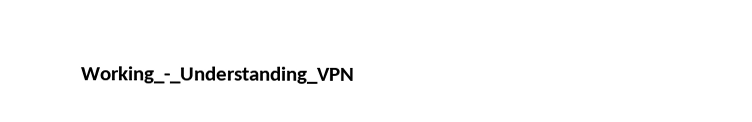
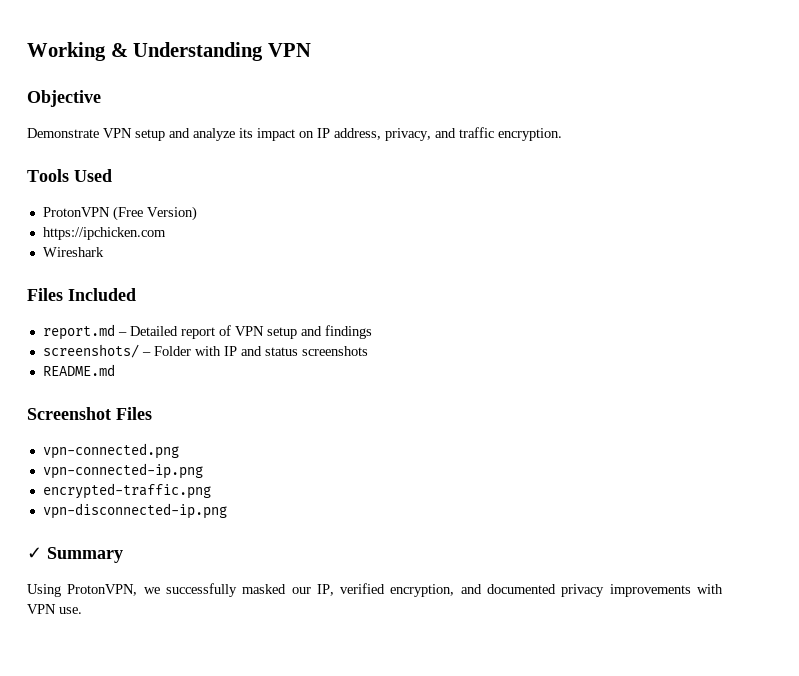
- Working_-_Understanding_VPN
+ Working & Understanding VPN
+ Objective
+ Demonstrate VPN setup and analyze its impact on IP address, privacy, and traffic encryption.
+ Tools Used
+ ProtonVPN (Free Version)
+ https://ipchicken.com
+ Wireshark
+ Files Included
+ report.md – Detailed report of VPN setup and findings
+ screenshots/ – Folder with IP and status screenshots
+ README.md
+ Screenshot Files
+ vpn-connected.png
+ vpn-connected-ip.png
+ encrypted-traffic.png
+ vpn-disconnected-ip.png
+ ✓ Summary
+ Using ProtonVPN, we successfully masked our IP, verified encryption, and documented privacy improvements with VPN use.

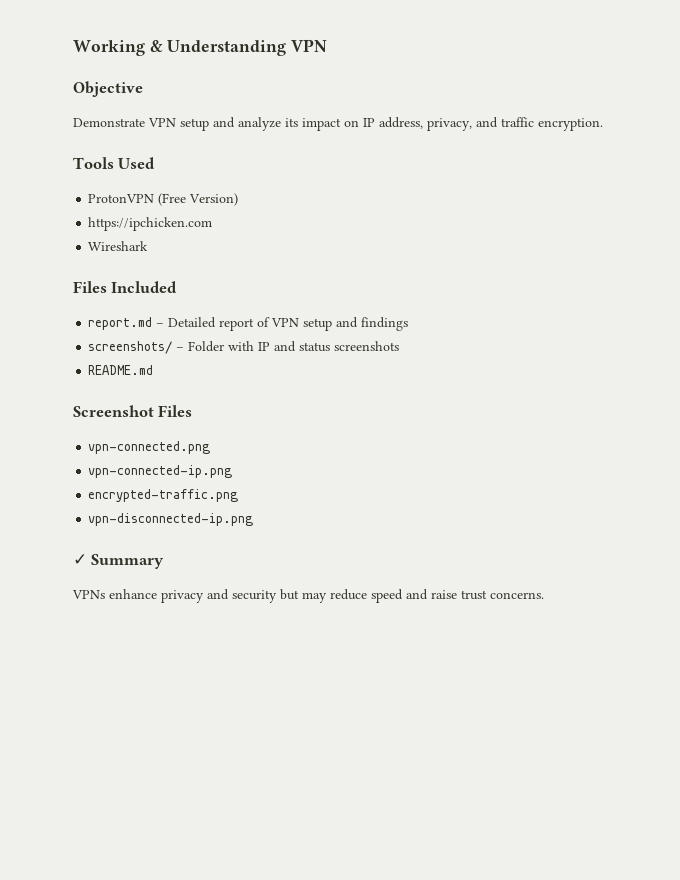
- Using ProtonVPN, we successfully masked our IP, verified encryption, and documented privacy improvements with VPN use.
+ VPNs enhance privacy and security but may reduce speed and raise trust concerns.

